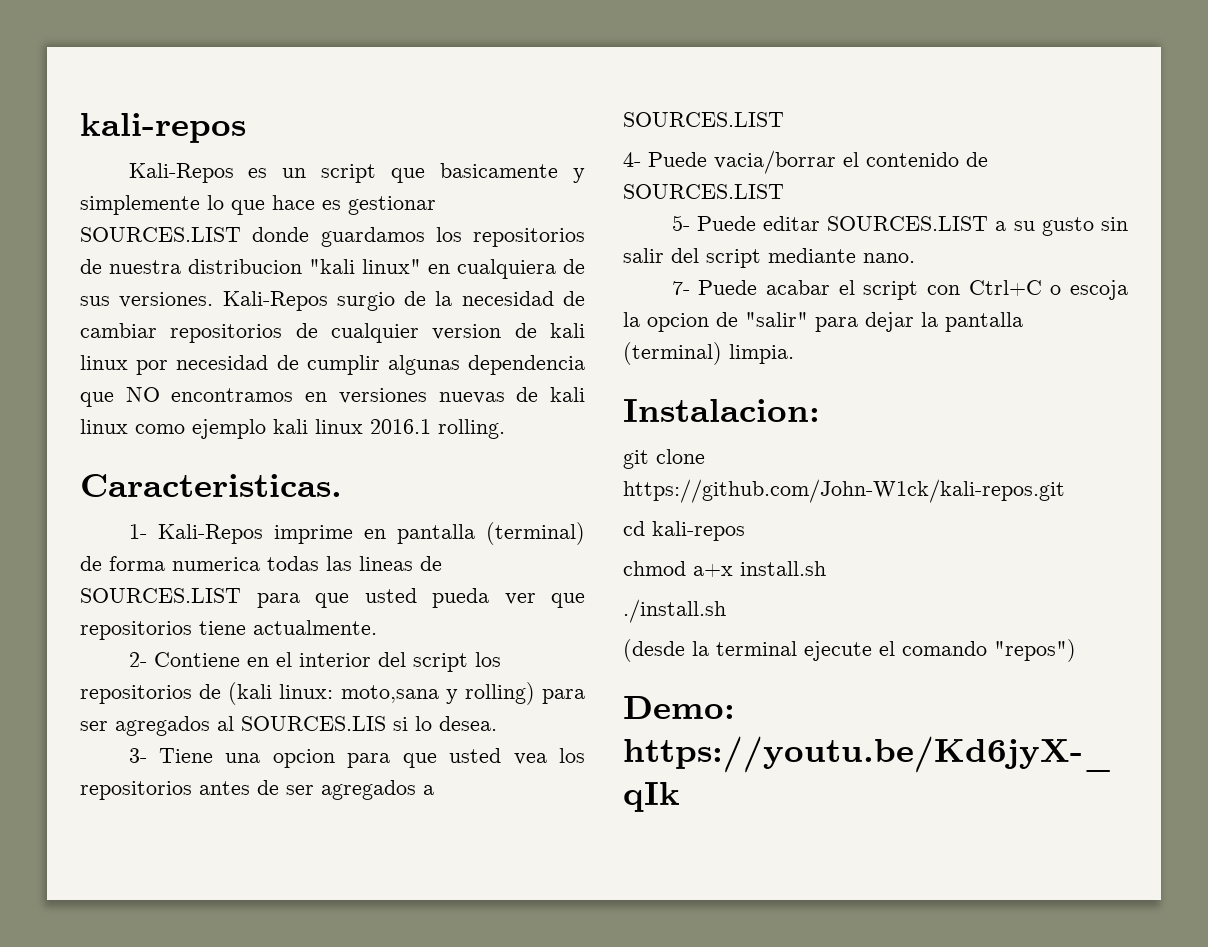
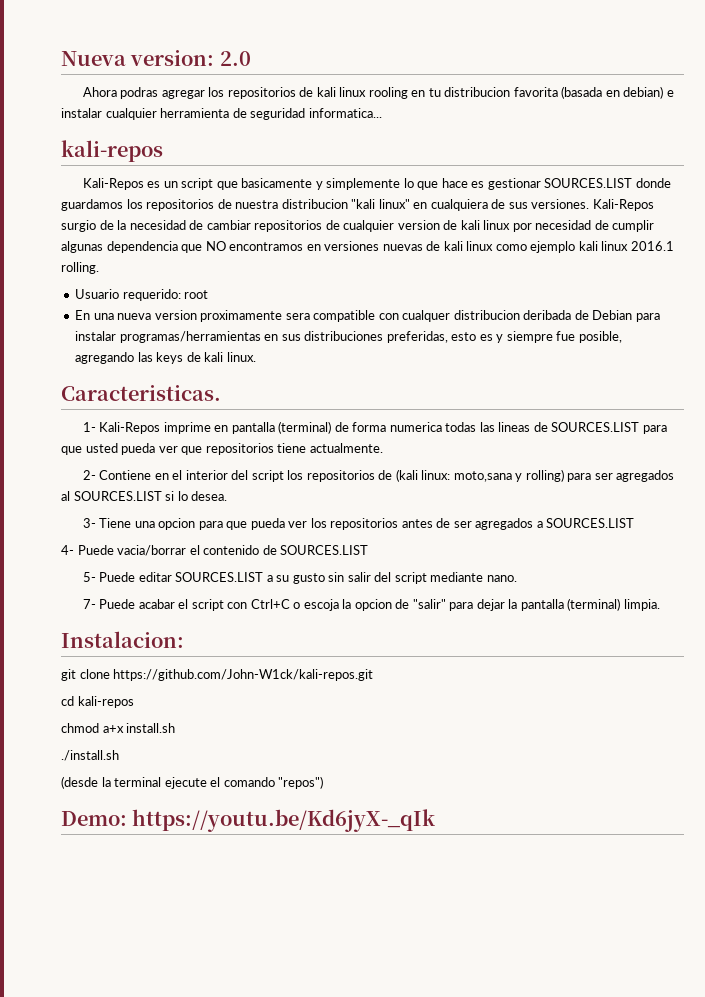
+ Nueva version: 2.0
+ Ahora podras agregar los repositorios de kali linux rooling en tu distribucion favorita (basada en debian) e instalar cualquier herramienta de seguridad informatica...
+ Usuario requerido: root
+ En una nueva version proximamente sera compatible con cualquer distribucion deribada de Debian para instalar programas/herramientas en sus distribuciones preferidas, esto es y siempre fue posible, agregando las keys de kali linux.
- 2- Contiene en el interior del script los repositorios de (kali linux: moto,sana y rolling) para ser agregados al SOURCES.LIS si lo desea.
+ 2- Contiene en el interior del script los repositorios de (kali linux: moto,sana y rolling) para ser agregados al SOURCES.LIST si lo desea.
- 3- Tiene una opcion para que usted vea los repositorios antes de ser agregados a SOURCES.LIST
+ 3- Tiene una opcion para que pueda ver los repositorios antes de ser agregados a SOURCES.LIST

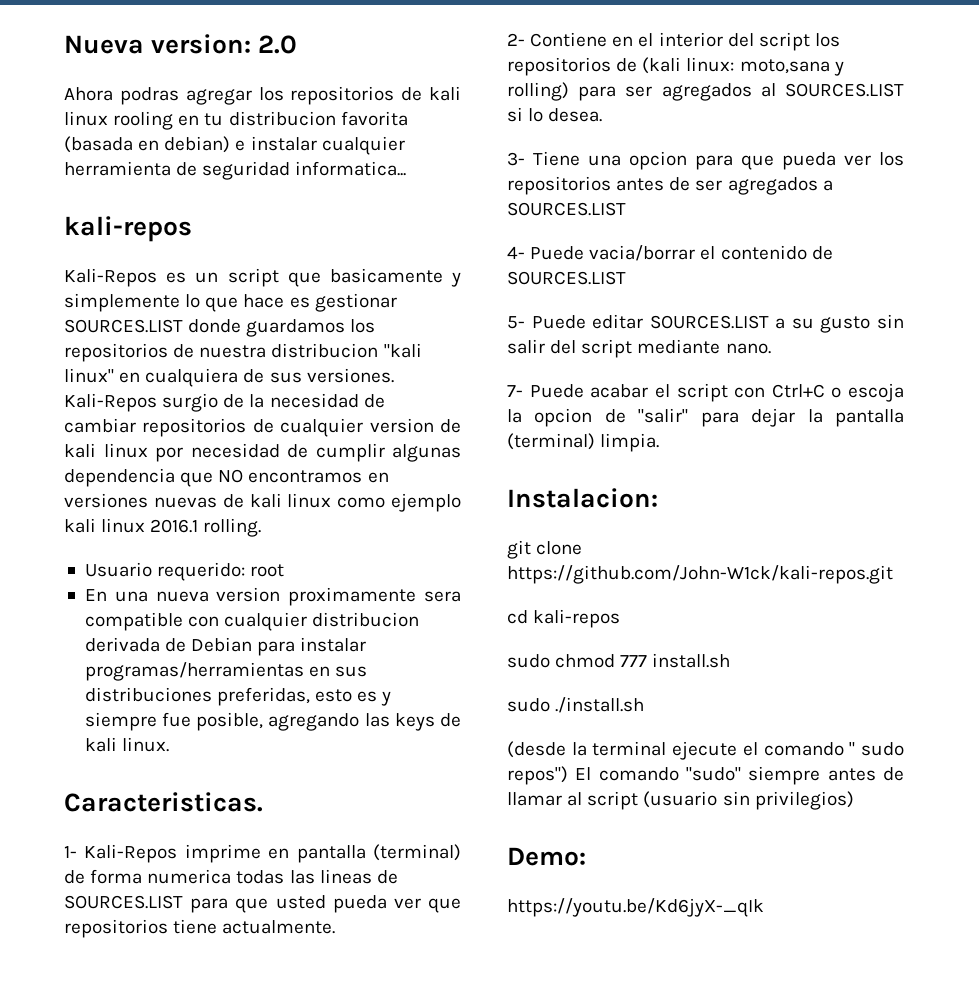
- En una nueva version proximamente sera compatible con cualquer distribucion deribada de Debian para instalar programas/herramientas en sus distribuciones preferidas, esto es y siempre fue posible, agregando las keys de kali linux.
+ En una nueva version proximamente sera compatible con cualquier distribucion derivada de Debian para instalar programas/herramientas en sus distribuciones preferidas, esto es y siempre fue posible, agregando las keys de kali linux.
- chmod a+x install.sh
+ sudo chmod 777 install.sh
- ./install.sh
+ sudo ./install.sh
- (desde la terminal ejecute el comando "repos")
+ (desde la terminal ejecute el comando " sudo repos") El comando "sudo" siempre antes de llamar al script (usuario sin privilegios)
- Demo: https://youtu.be/Kd6jyX-_qIk
+ Demo:
+ https://youtu.be/Kd6jyX-_qIk

